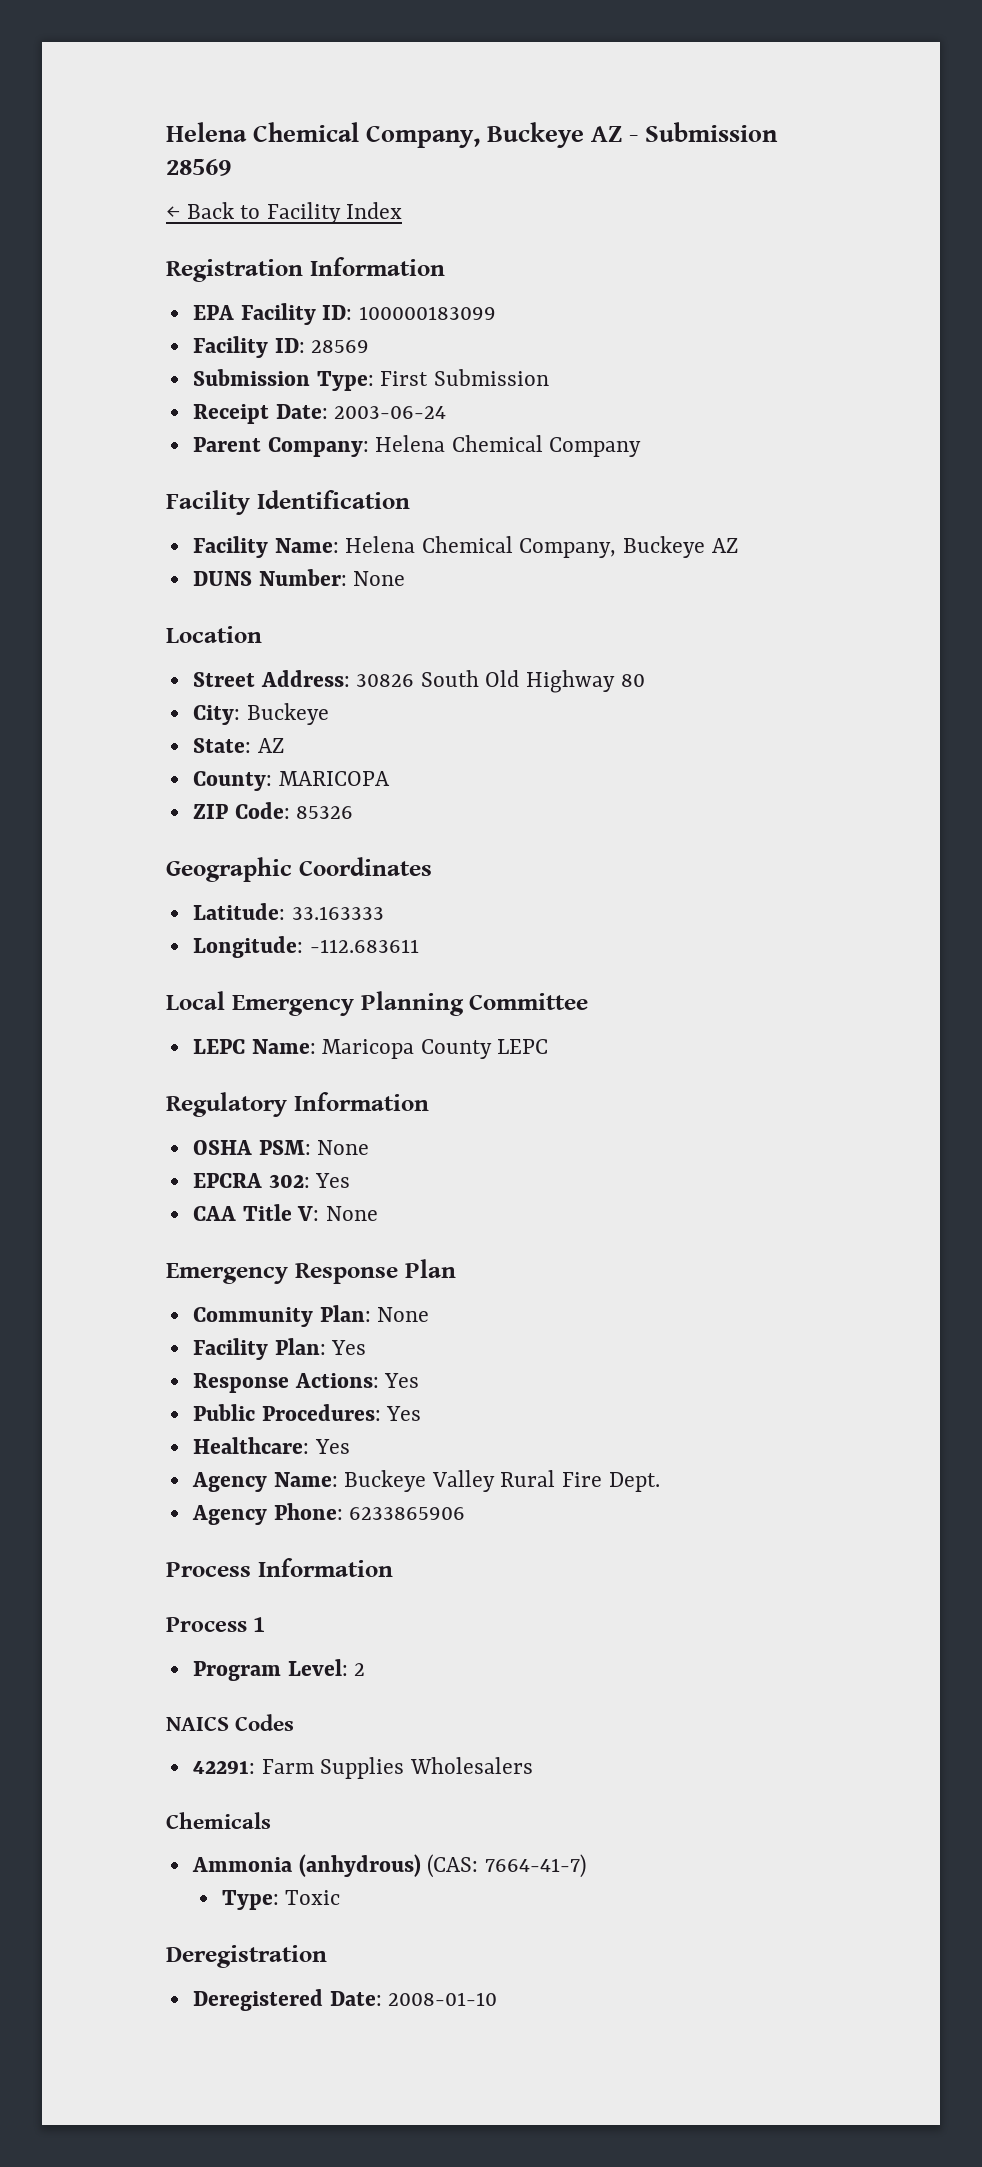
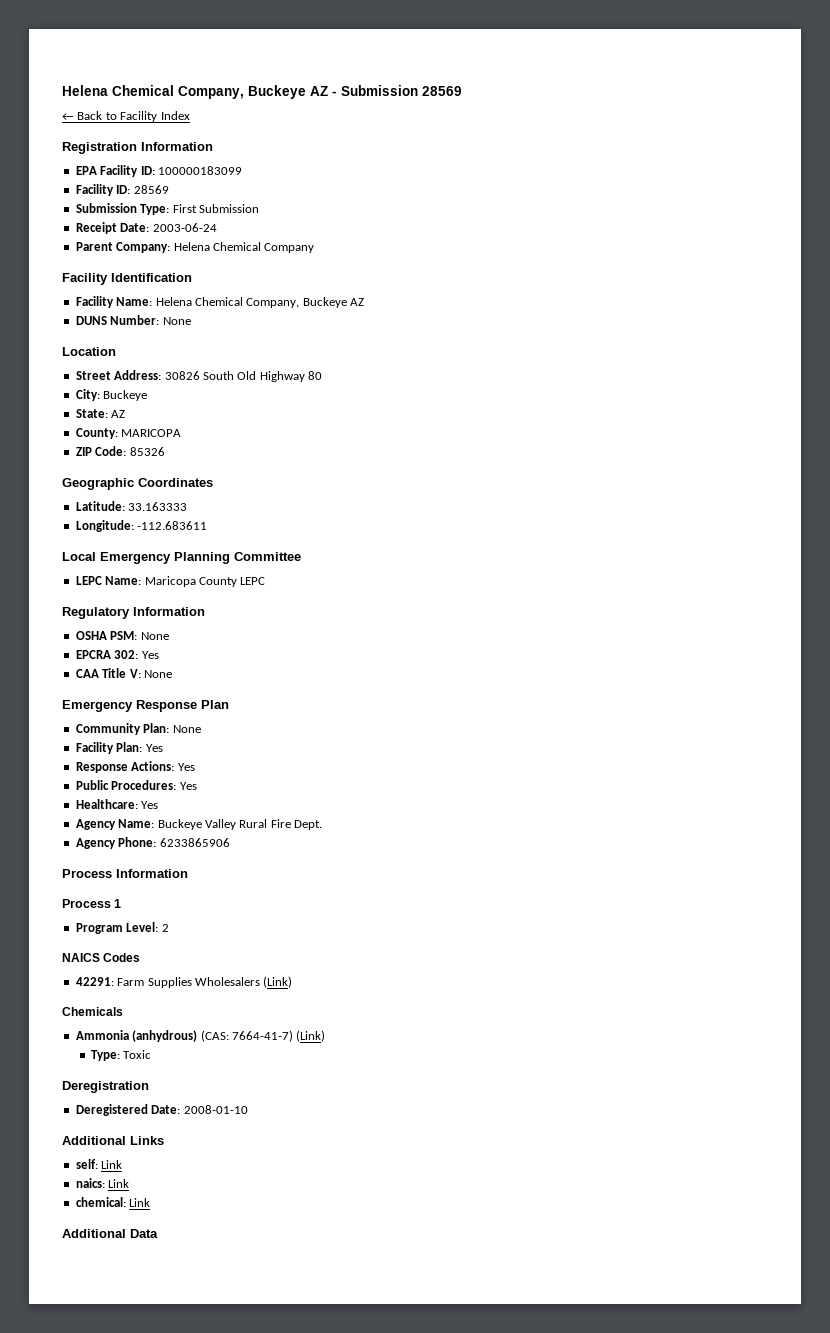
- 42291: Farm Supplies Wholesalers
+ 42291: Farm Supplies Wholesalers (Link)
- Ammonia (anhydrous) (CAS: 7664-41-7)
+ Ammonia (anhydrous) (CAS: 7664-41-7) (Link)
+ Additional Links
+ self: Link
+ naics: Link
+ chemical: Link
+ Additional Data

